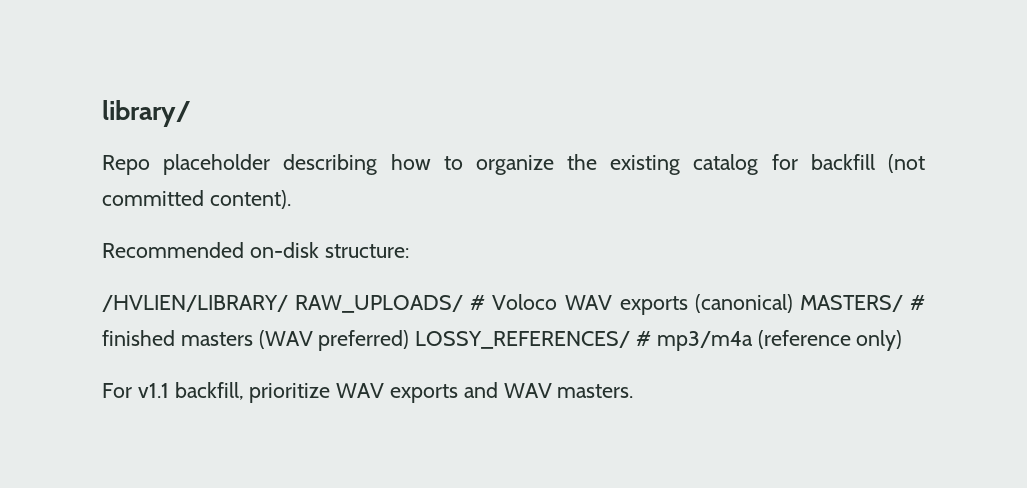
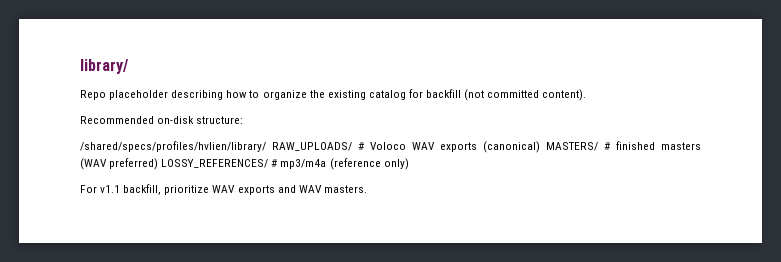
- /HVLIEN/LIBRARY/ RAW_UPLOADS/ # Voloco WAV exports (canonical) MASTERS/ # finished masters (WAV preferred) LOSSY_REFERENCES/ # mp3/m4a (reference only)
+ /shared/specs/profiles/hvlien/library/ RAW_UPLOADS/ # Voloco WAV exports (canonical) MASTERS/ # finished masters (WAV preferred) LOSSY_REFERENCES/ # mp3/m4a (reference only)

